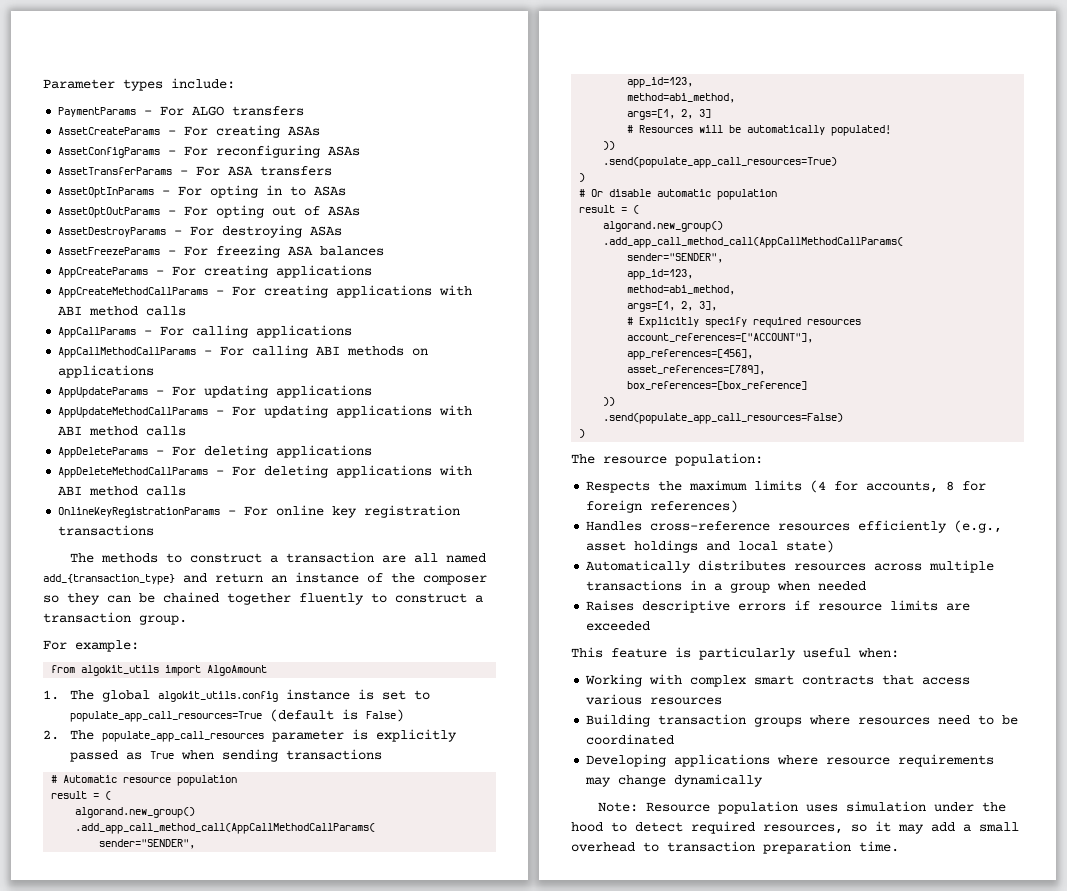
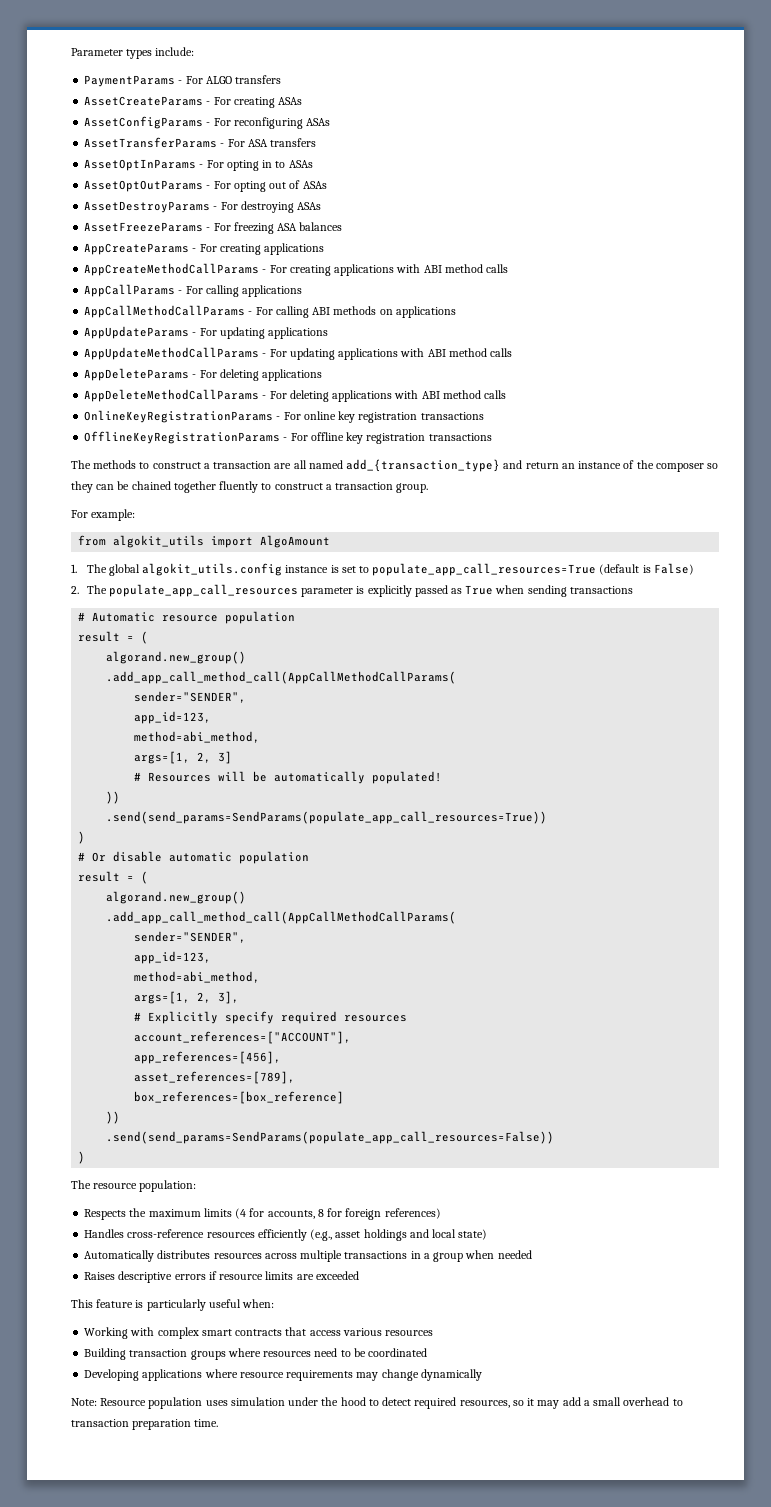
+ OfflineKeyRegistrationParams - For offline key registration transactions
- .send(populate_app_call_resources=True)
+ .send(send_params=SendParams(populate_app_call_resources=True))
- .send(populate_app_call_resources=False)
+ .send(send_params=SendParams(populate_app_call_resources=False))

